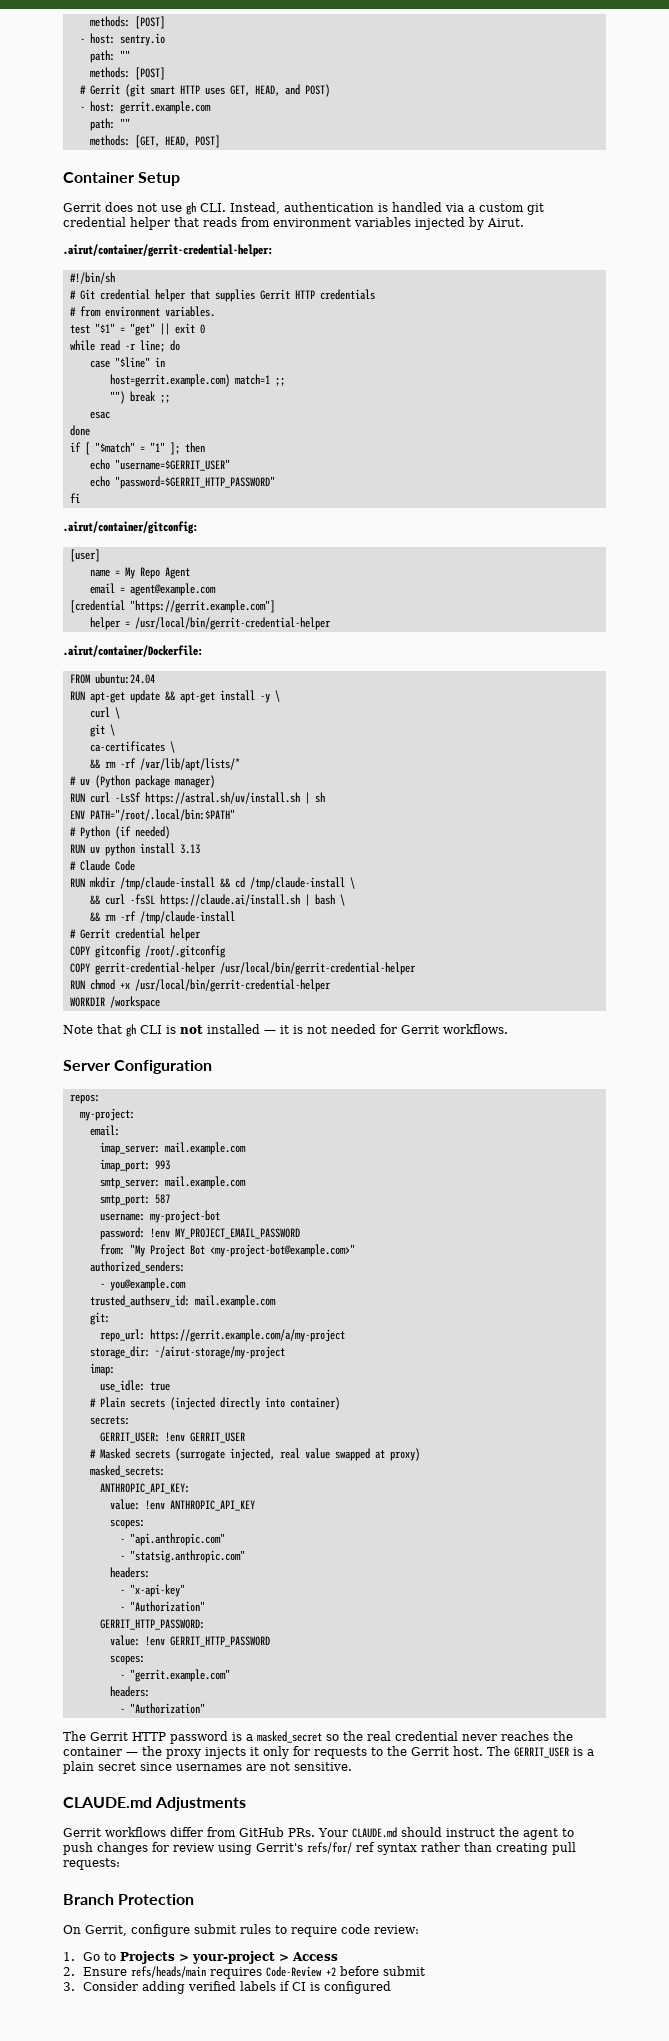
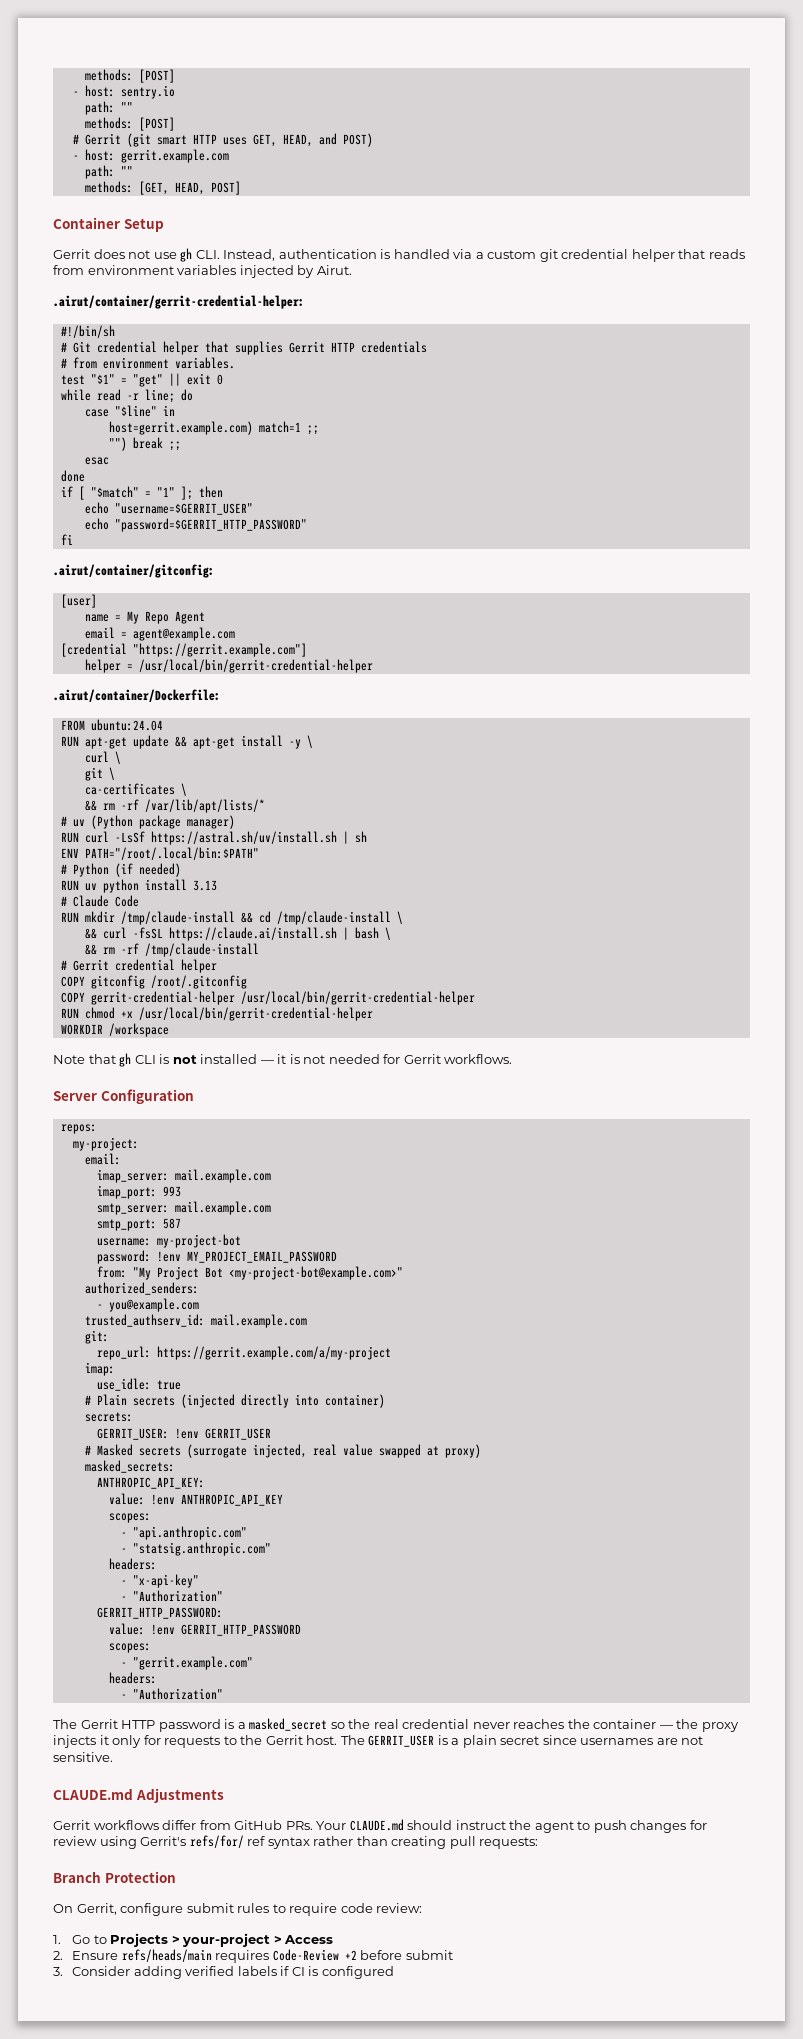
- storage_dir: ~/airut-storage/my-project

